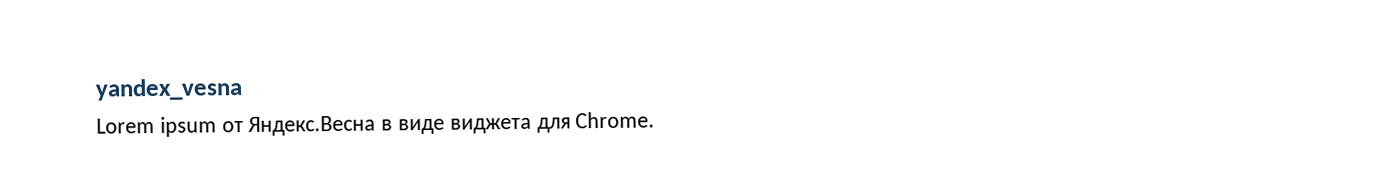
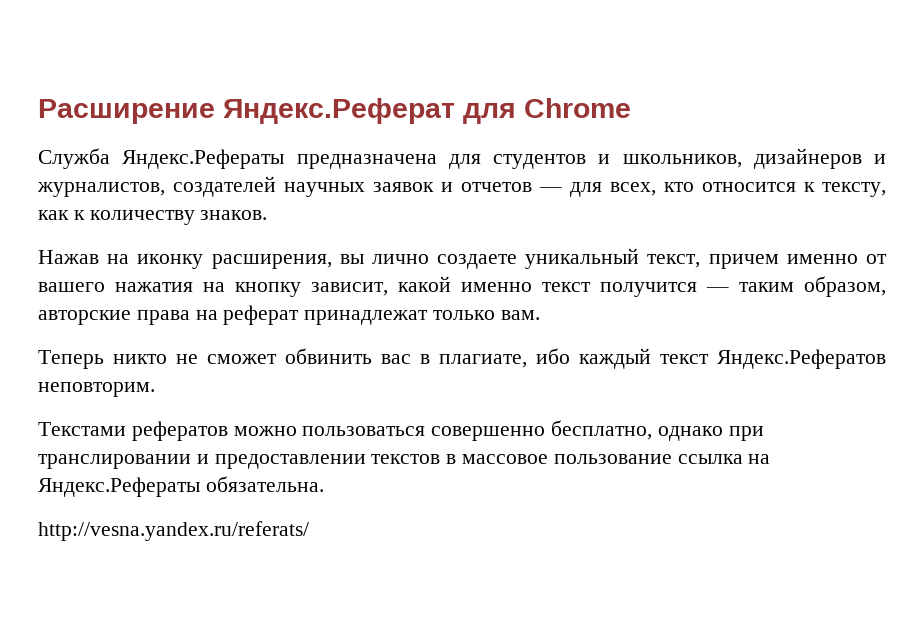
- yandex_vesna
- Lorem ipsum от Яндекс.Весна в виде виджета для Chrome.
+ Расширение Яндекс.Реферат для Chrome
+ Служба Яндекс.Рефераты предназначена для студентов и школьников, дизайнеров и журналистов, создателей научных заявок и отчетов — для всех, кто относится к тексту, как к количеству знаков.
+ Нажав на иконку расширения, вы лично создаете уникальный текст, причем именно от вашего нажатия на кнопку зависит, какой именно текст получится — таким образом, авторские права на реферат принадлежат только вам.
+ Теперь никто не сможет обвинить вас в плагиате, ибо каждый текст Яндекс.Рефератов неповторим.
+ Текстами рефератов можно пользоваться совершенно бесплатно, однако при транслировании и предоставлении текстов в массовое пользование ссылка на Яндекс.Рефераты обязательна.
+ http://vesna.yandex.ru/referats/

